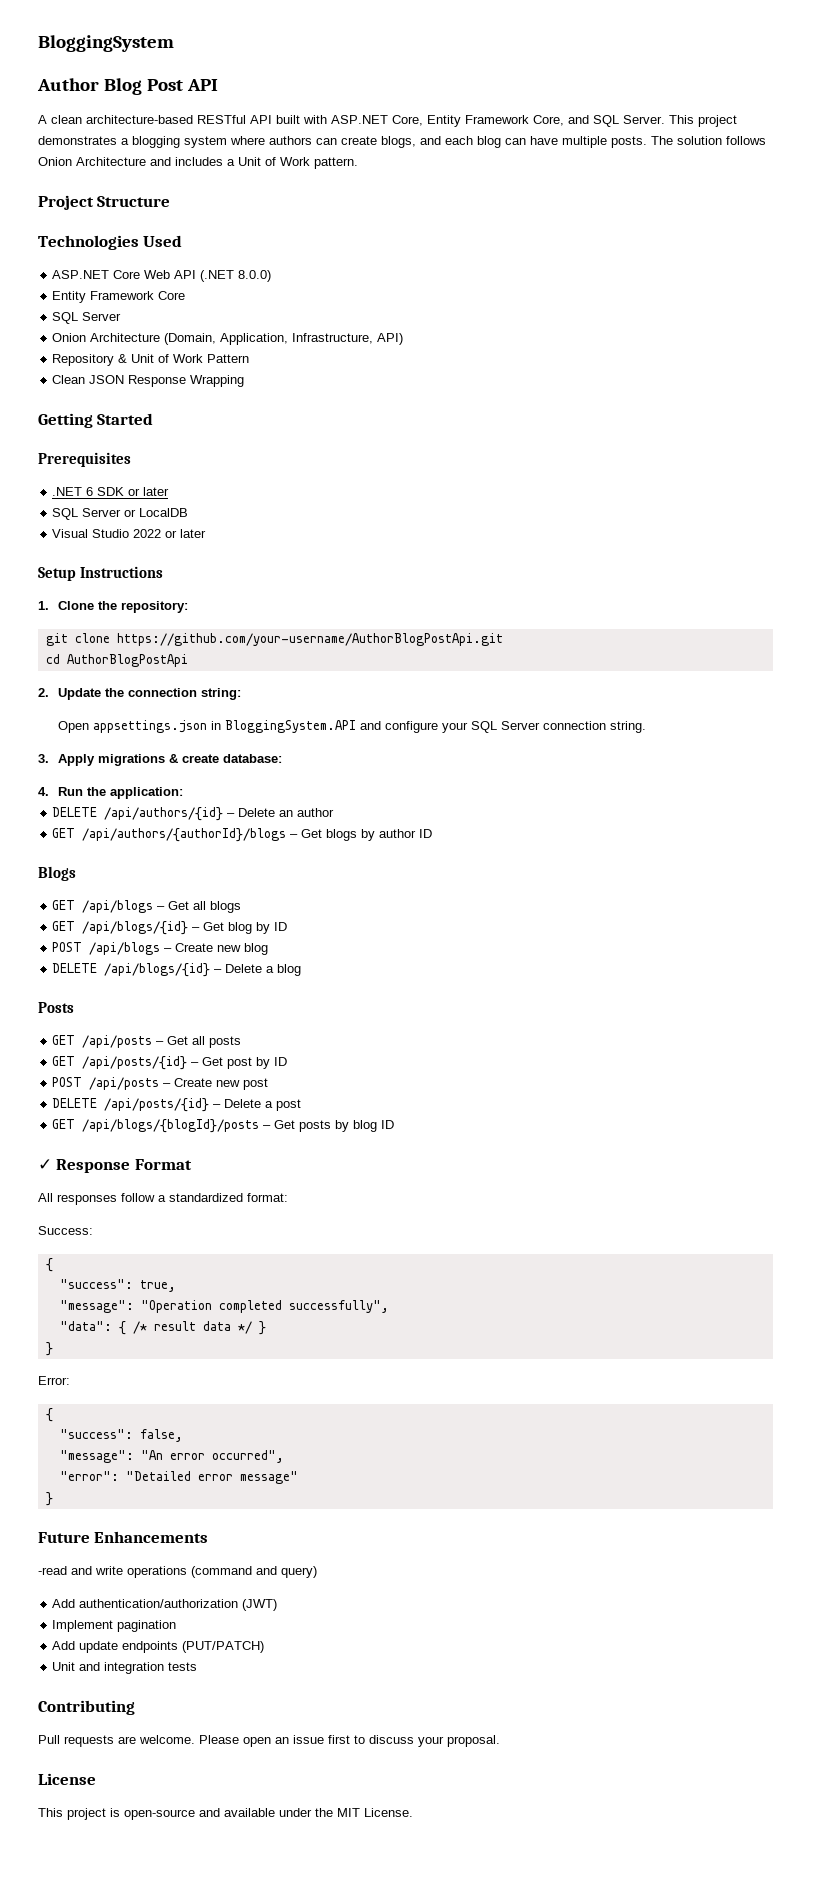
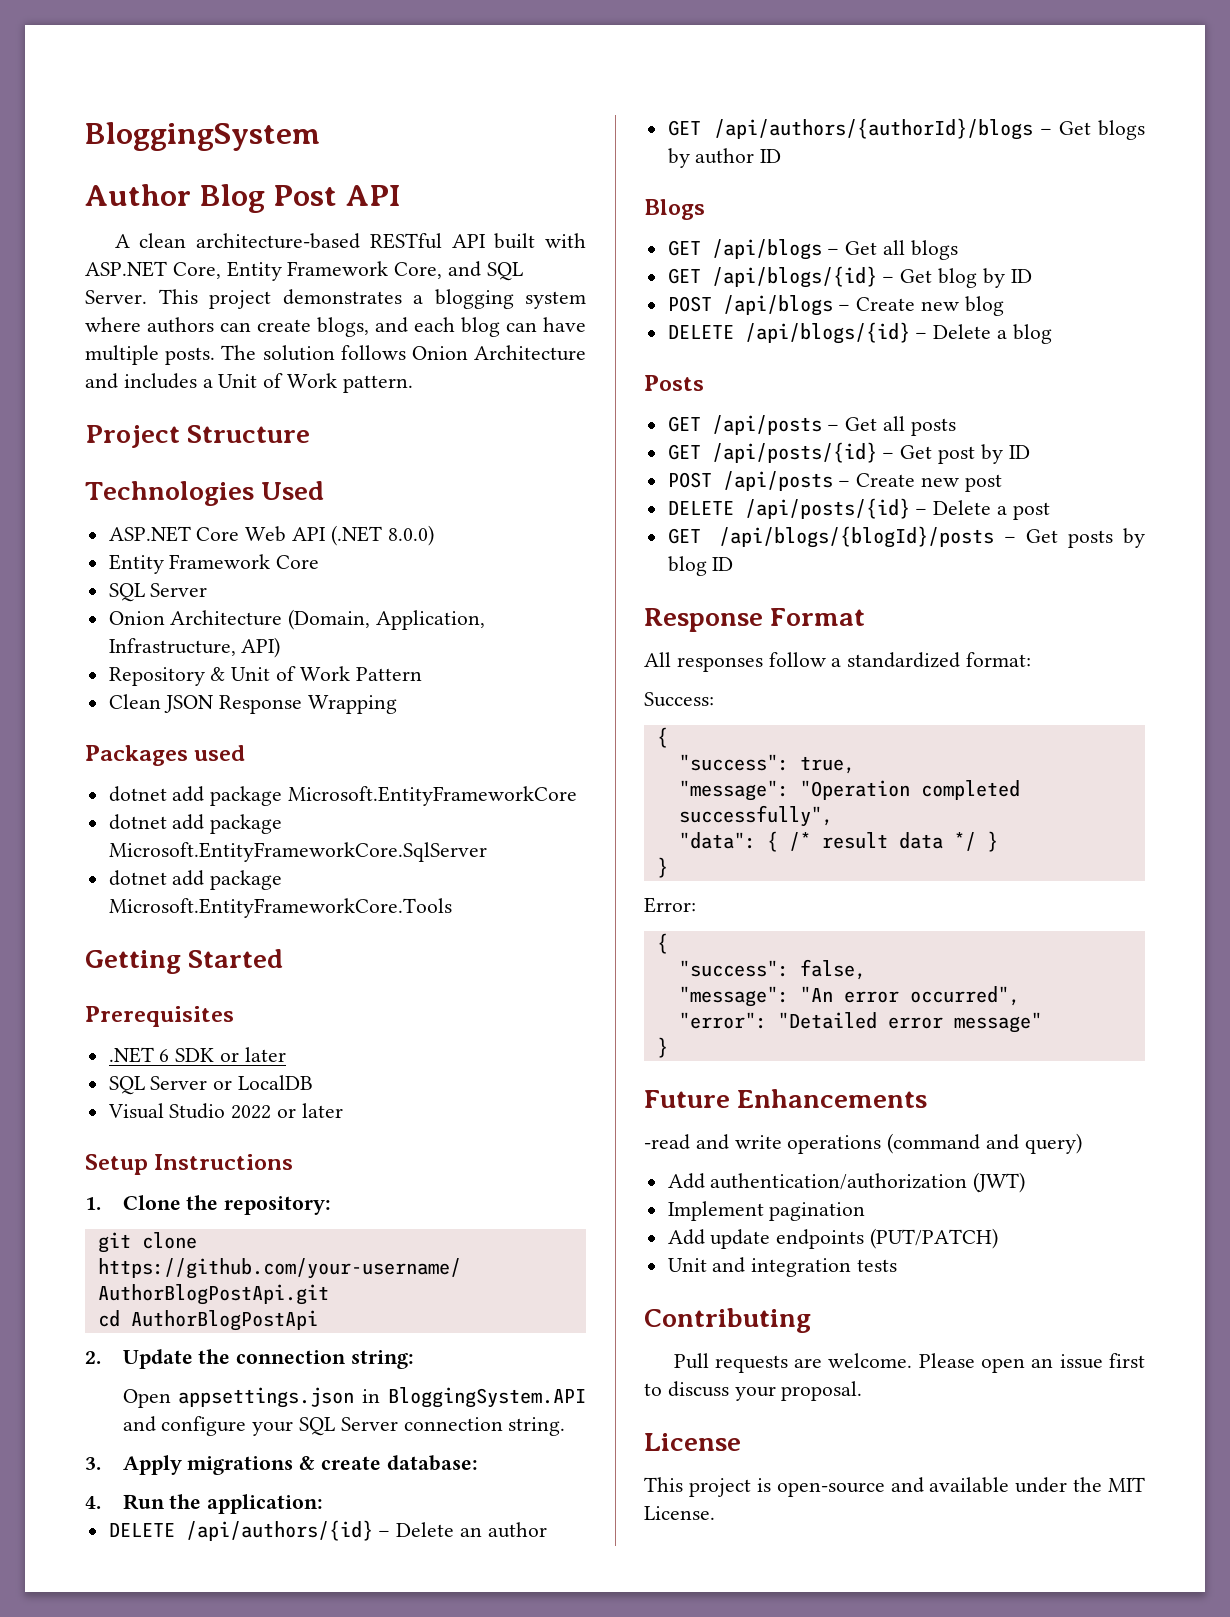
+ Packages used
+ dotnet add package Microsoft.EntityFrameworkCore
+ dotnet add package Microsoft.EntityFrameworkCore.SqlServer
+ dotnet add package Microsoft.EntityFrameworkCore.Tools
- ✓ Response Format
+ Response Format

